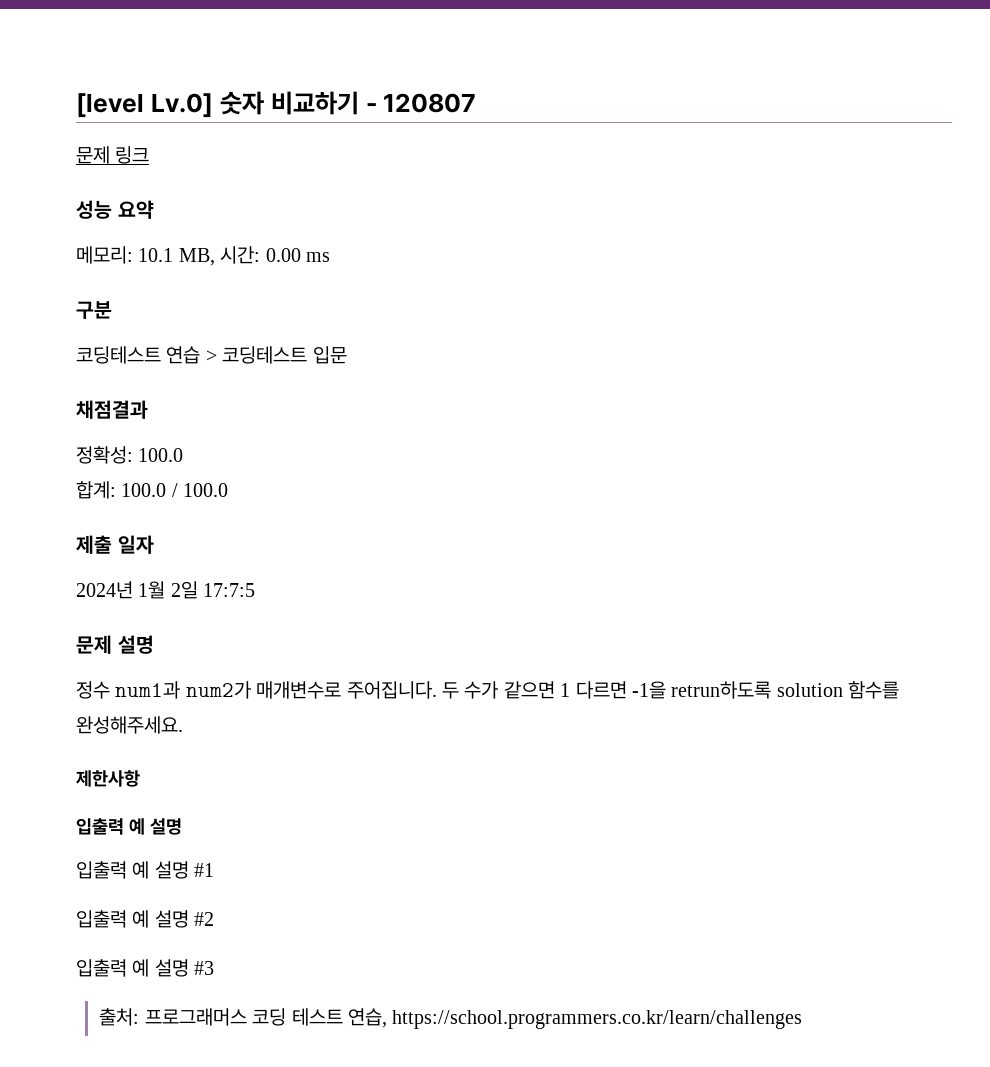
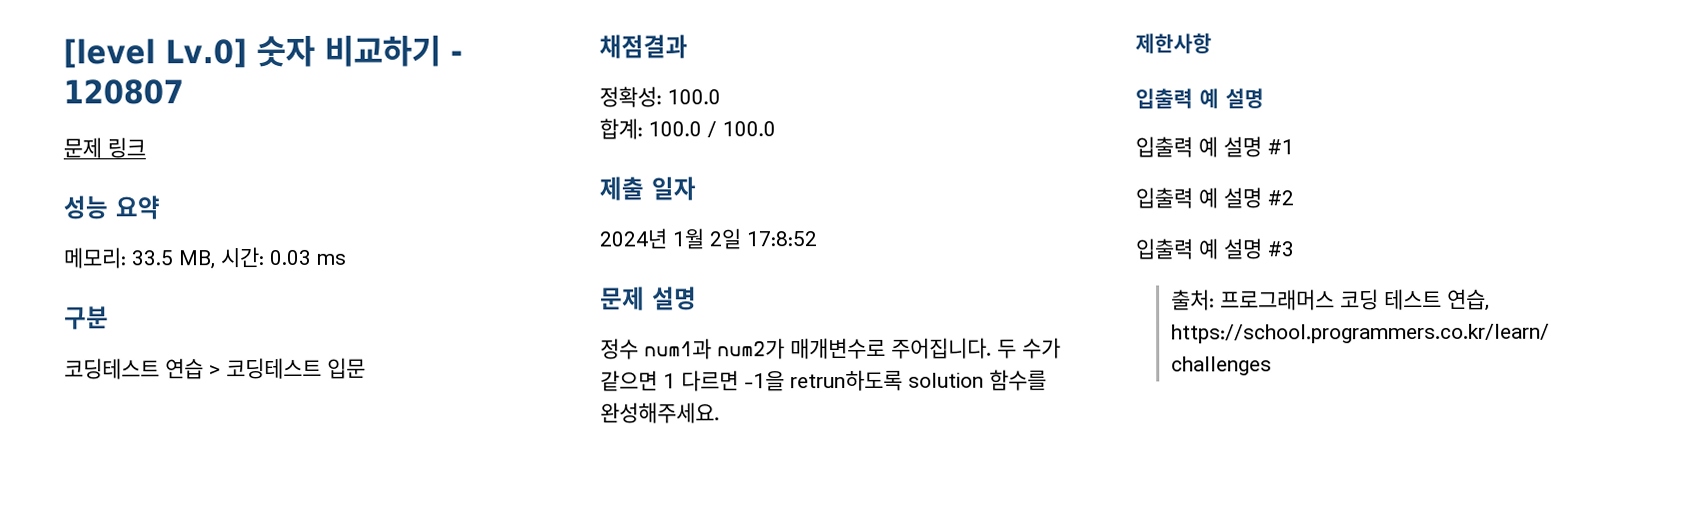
- 메모리: 10.1 MB, 시간: 0.00 ms
+ 메모리: 33.5 MB, 시간: 0.03 ms
- 2024년 1월 2일 17:7:5
+ 2024년 1월 2일 17:8:52

